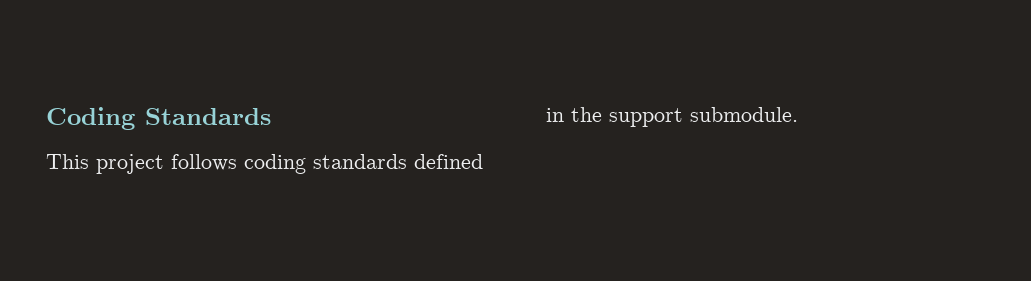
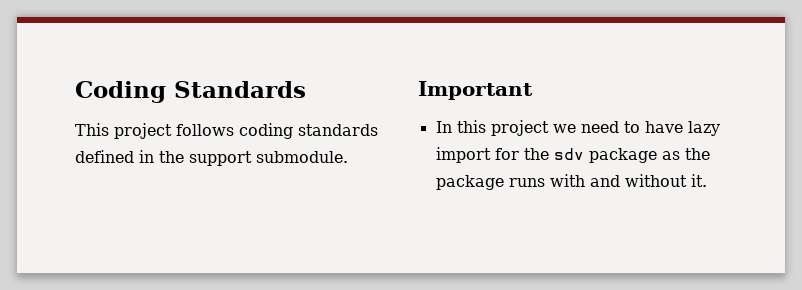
+ Important
+ In this project we need to have lazy import for the sdv package as the package runs with and without it.

